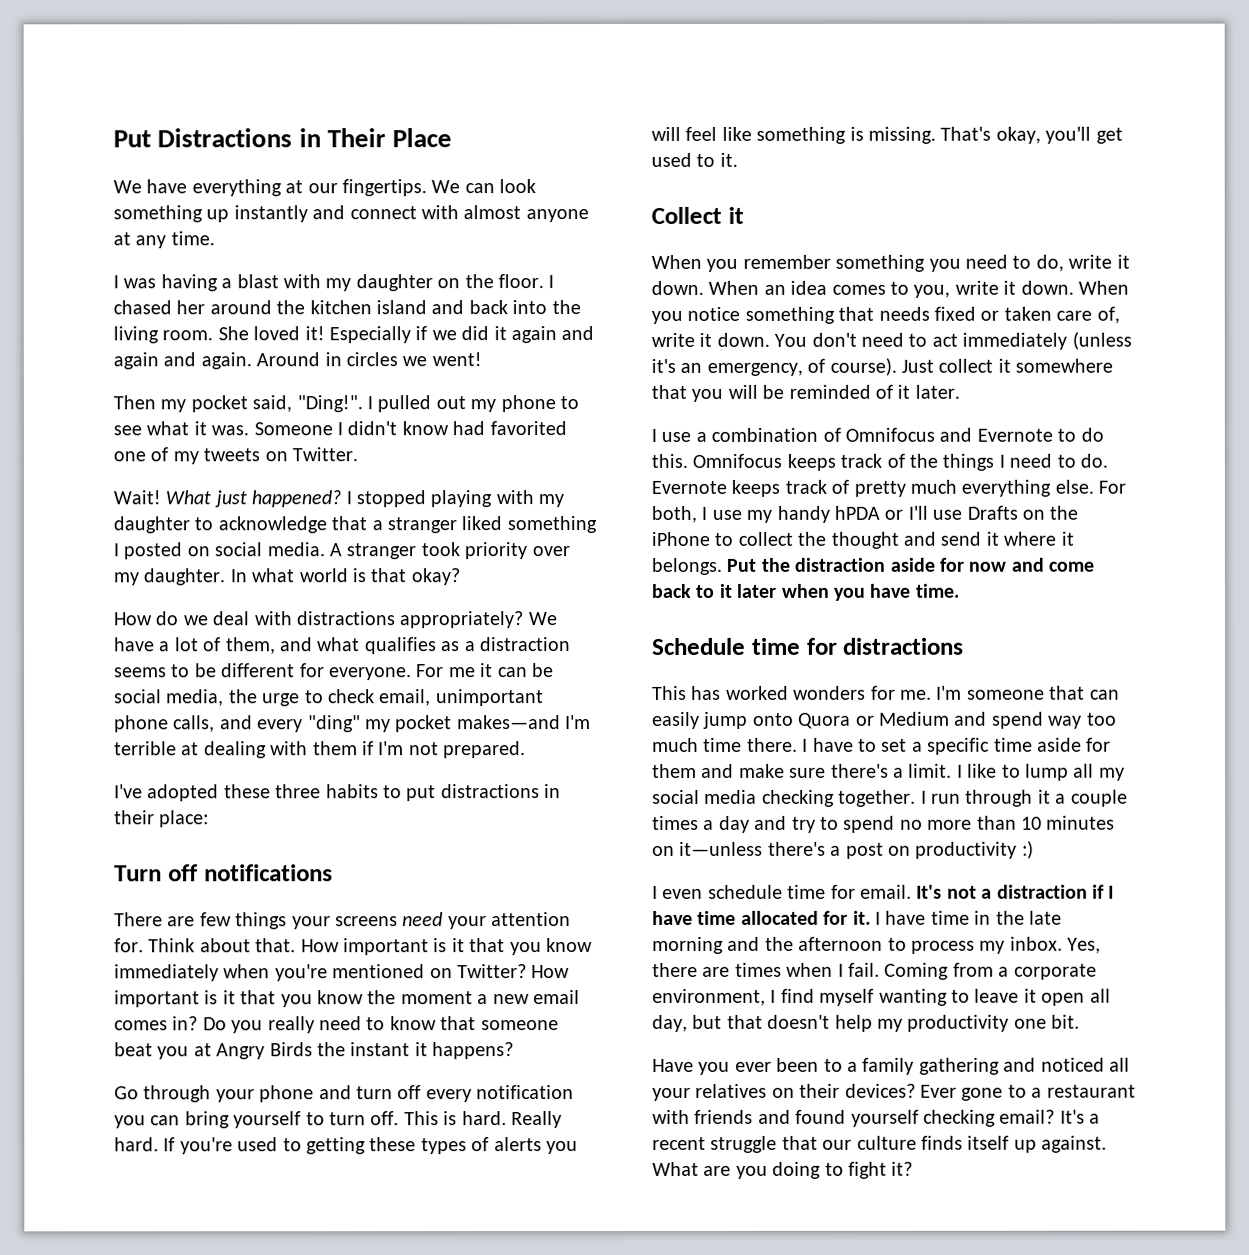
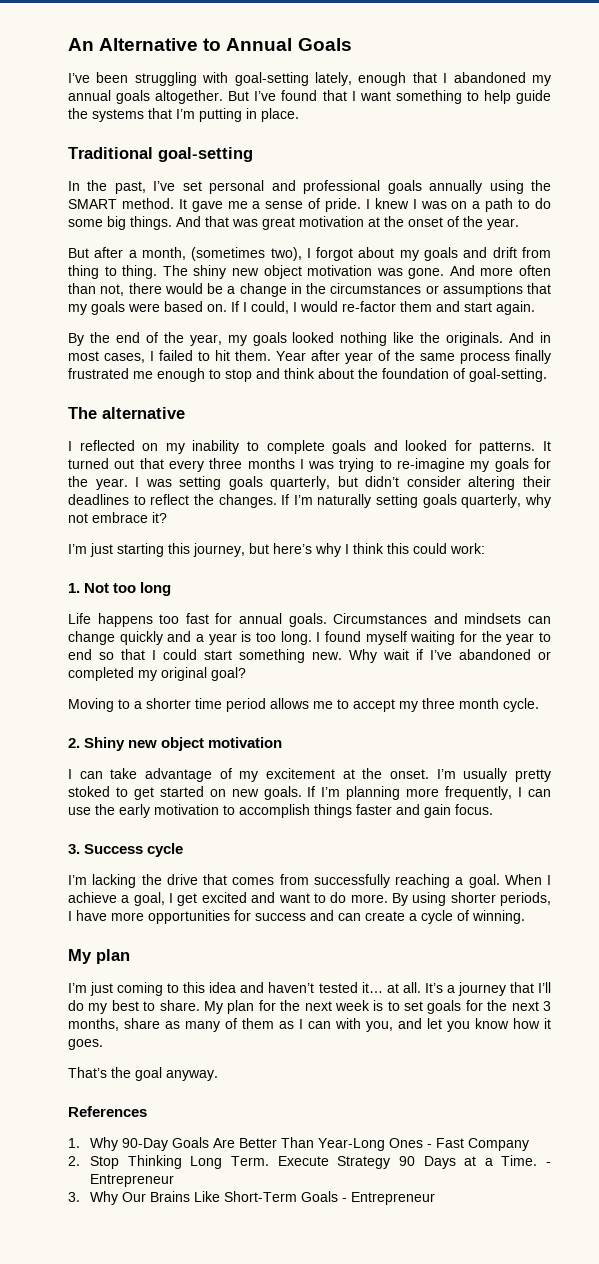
- Put Distractions in Their Place
- We have everything at our fingertips. We can look something up instantly and connect with almost anyone at any time.
- I was having a blast with my daughter on the floor. I chased her around the kitchen island and back into the living room. She loved it! Especially if we did it again and again and again. Around in circles we went!
- Then my pocket said, "Ding!". I pulled out my phone to see what it was. Someone I didn't know had favorited one of my tweets on Twitter.
- Wait! What just happened? I stopped playing with my daughter to acknowledge that a stranger liked something I posted on social media. A stranger took priority over my daughter. In what world is that okay?
- How do we deal with distractions appropriately? We have a lot of them, and what qualifies as a distraction seems to be different for everyone. For me it can be social media, the urge to check email, unimportant phone calls, and every "ding" my pocket makes—and I'm terrible at dealing with them if I'm not prepared.
- I've adopted these three habits to put distractions in their place:
- Turn off notifications
- There are few things your screens need your attention for. Think about that. How important is it that you know immediately when you're mentioned on Twitter? How important is it that you know the moment a new email comes in? Do you really need to know that someone beat you at Angry Birds the instant it happens?
- Go through your phone and turn off every notification you can bring yourself to turn off. This is hard. Really hard. If you're used to getting these types of alerts you will feel like something is missing. That's okay, you'll get used to it.
- Collect it
- When you remember something you need to do, write it down. When an idea comes to you, write it down. When you notice something that needs fixed or taken care of, write it down. You don't need to act immediately (unless it's an emergency, of course). Just collect it somewhere that you will be reminded of it later.
- I use a combination of Omnifocus and Evernote to do this. Omnifocus keeps track of the things I need to do. Evernote keeps track of pretty much everything else. For both, I use my handy hPDA or I'll use Drafts on the iPhone to collect the thought and send it where it belongs. Put the distraction aside for now and come back to it later when you have time.
- Schedule time for distractions
- This has worked wonders for me. I'm someone that can easily jump onto Quora or Medium and spend way too much time there. I have to set a specific time aside for them and make sure there's a limit. I like to lump all my social media checking together. I run through it a couple times a day and try to spend no more than 10 minutes on it—unless there's a post on productivity :)
- I even schedule time for email. It's not a distraction if I have time allocated for it. I have time in the late morning and the afternoon to process my inbox. Yes, there are times when I fail. Coming from a corporate environment, I find myself wanting to leave it open all day, but that doesn't help my productivity one bit.
- Have you ever been to a family gathering and noticed all your relatives on their devices? Ever gone to a restaurant with friends and found yourself checking email? It's a recent struggle that our culture finds itself up against. What are you doing to fight it?
+ An Alternative to Annual Goals
+ I’ve been struggling with goal-setting lately, enough that I abandoned my annual goals altogether. But I’ve found that I want something to help guide the systems that I’m putting in place.
+ Traditional goal-setting
+ In the past, I’ve set personal and professional goals annually using the SMART method. It gave me a sense of pride. I knew I was on a path to do some big things. And that was great motivation at the onset of the year.
+ But after a month, (sometimes two), I forgot about my goals and drift from thing to thing. The shiny new object motivation was gone. And more often than not, there would be a change in the circumstances or assumptions that my goals were based on. If I could, I would re-factor them and start again.
+ By the end of the year, my goals looked nothing like the originals. And in most cases, I failed to hit them. Year after year of the same process finally frustrated me enough to stop and think about the foundation of goal-setting.
+ The alternative
+ I reflected on my inability to complete goals and looked for patterns. It turned out that every three months I was trying to re-imagine my goals for the year. I was setting goals quarterly, but didn’t consider altering their deadlines to reflect the changes. If I’m naturally setting goals quarterly, why not embrace it?
+ I’m just starting this journey, but here’s why I think this could work:
+ 1. Not too long
+ Life happens too fast for annual goals. Circumstances and mindsets can change quickly and a year is too long. I found myself waiting for the year to end so that I could start something new. Why wait if I’ve abandoned or completed my original goal?
+ Moving to a shorter time period allows me to accept my three month cycle.
+ 2. Shiny new object motivation
+ I can take advantage of my excitement at the onset. I’m usually pretty stoked to get started on new goals. If I’m planning more frequently, I can use the early motivation to accomplish things faster and gain focus.
+ 3. Success cycle
+ I’m lacking the drive that comes from successfully reaching a goal. When I achieve a goal, I get excited and want to do more. By using shorter periods, I have more opportunities for success and can create a cycle of winning.
+ My plan
+ I’m just coming to this idea and haven’t tested it… at all. It’s a journey that I’ll do my best to share. My plan for the next week is to set goals for the next 3 months, share as many of them as I can with you, and let you know how it goes.
+ That’s the goal anyway.
+ References
+ 1. Why 90-Day Goals Are Better Than Year-Long Ones - Fast Company
+ 2. Stop Thinking Long Term. Execute Strategy 90 Days at a Time. - Entrepreneur
+ 3. Why Our Brains Like Short-Term Goals - Entrepreneur

